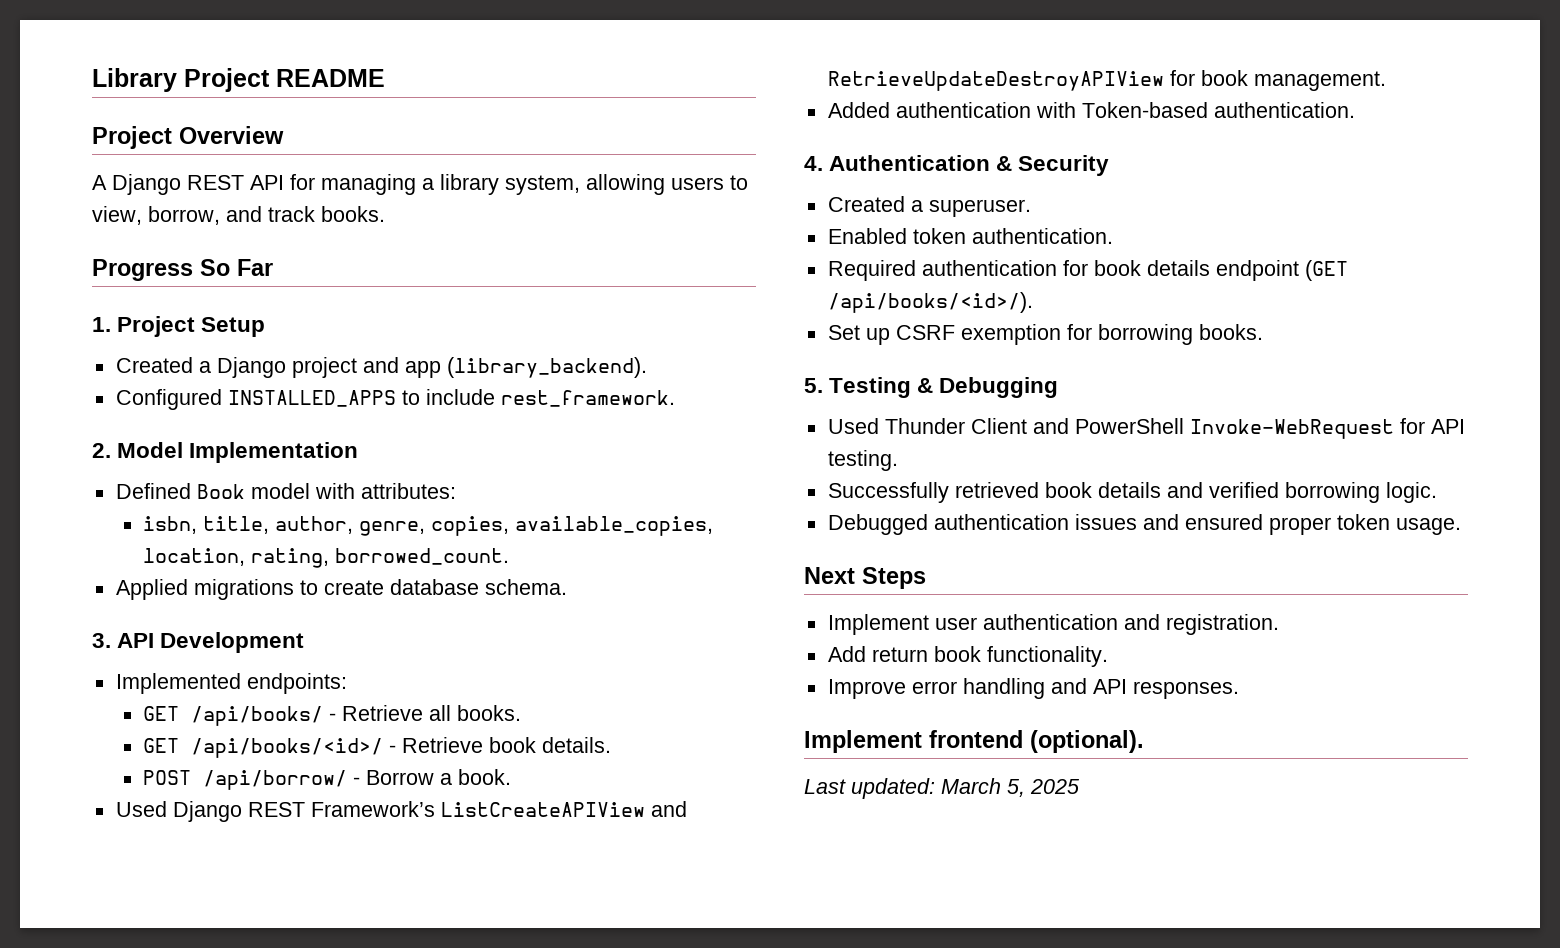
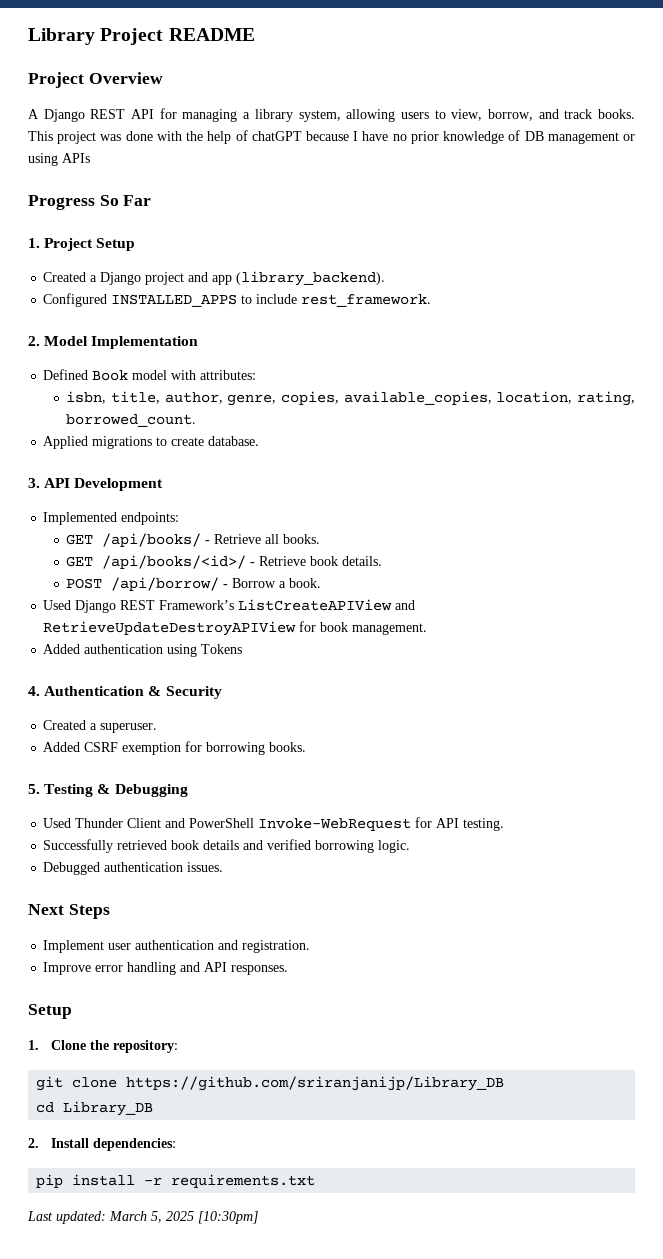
+ This project was done with the help of chatGPT because I have no prior knowledge of DB management or using APIs
- Applied migrations to create database schema.
+ Applied migrations to create database.
- Added authentication with Token-based authentication.
+ Added authentication using Tokens
- Enabled token authentication.
- Required authentication for book details endpoint (GET /api/books/<id>/).
- Set up CSRF exemption for borrowing books.
+ Added CSRF exemption for borrowing books.
- Debugged authentication issues and ensured proper token usage.
+ Debugged authentication issues.
- Add return book functionality.
  Improve error handling and API responses.
- Implement frontend (optional).
+ Setup
+ 1. Clone the repository:
+ git clone https://github.com/sriranjanijp/Library_DB
+ cd Library_DB
+ 2. Install dependencies:
+ pip install -r requirements.txt
- Last updated: March 5, 2025
+ Last updated: March 5, 2025 [10:30pm]

